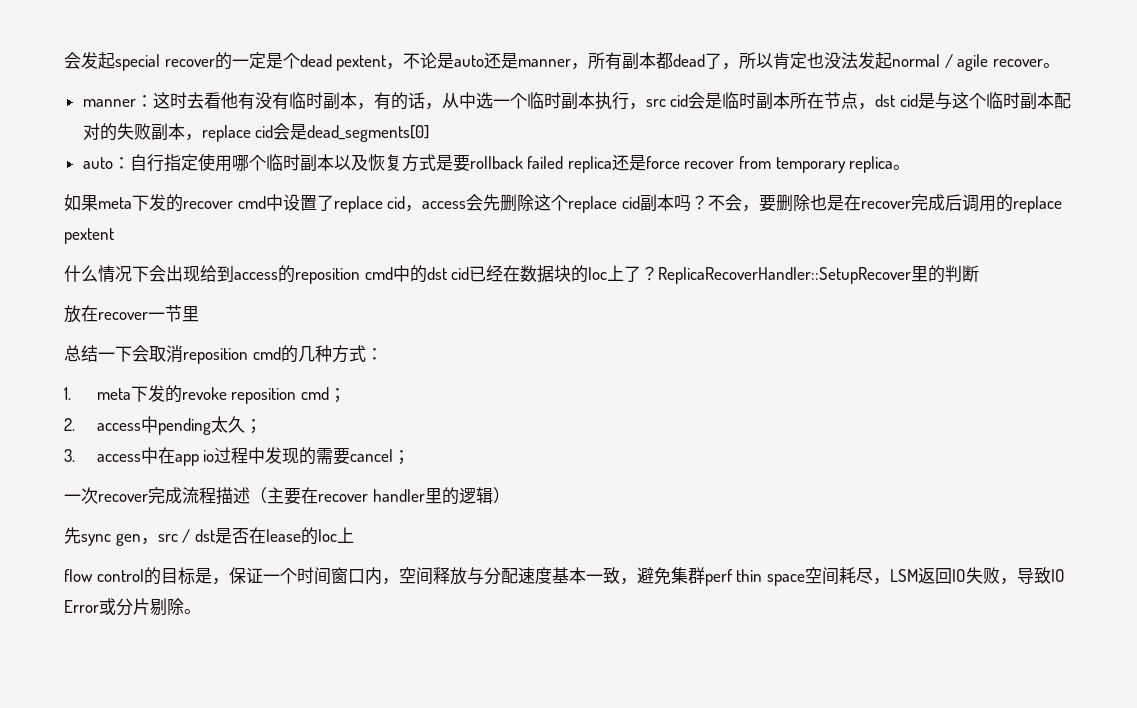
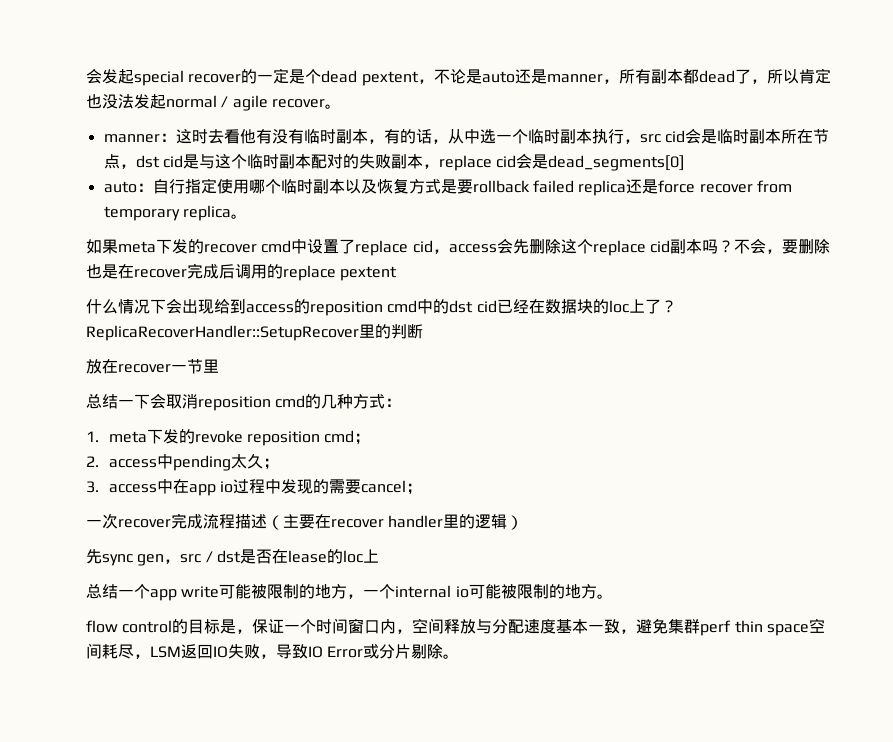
+ 总结一个app write可能被限制的地方，一个internal io可能被限制的地方。

